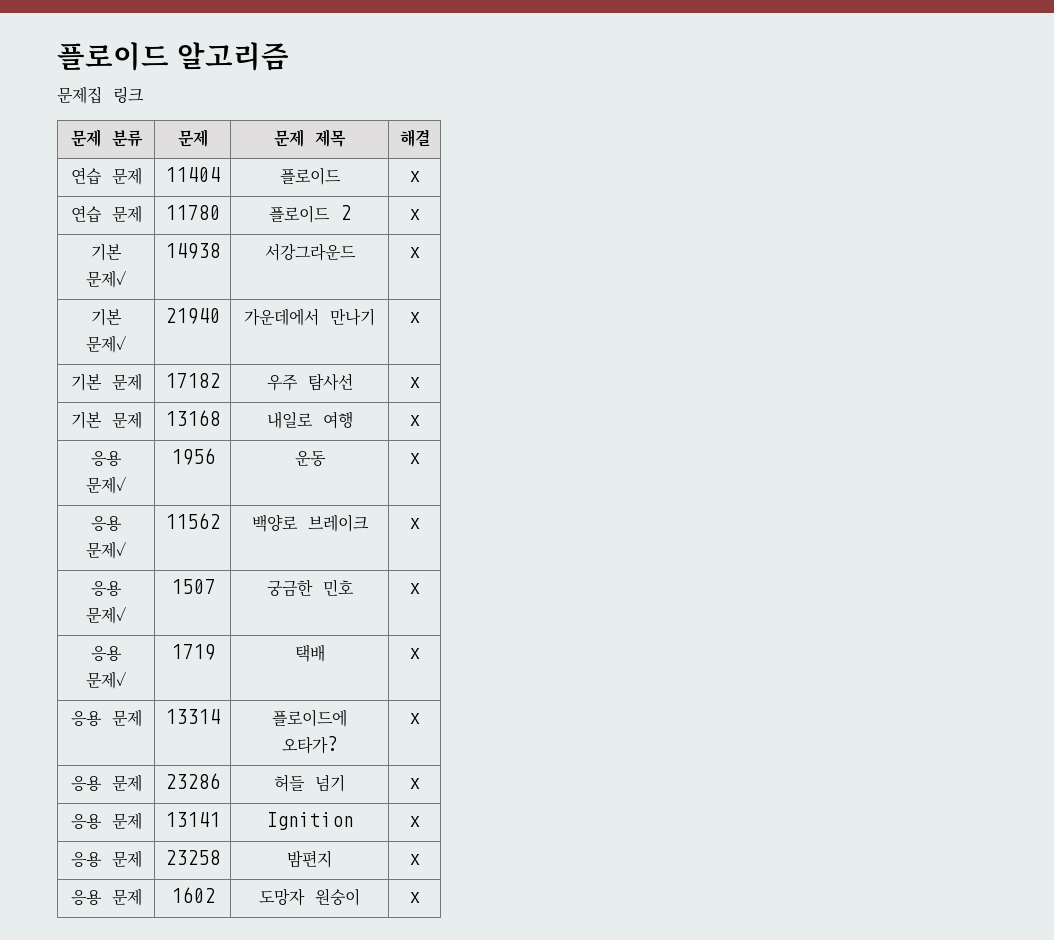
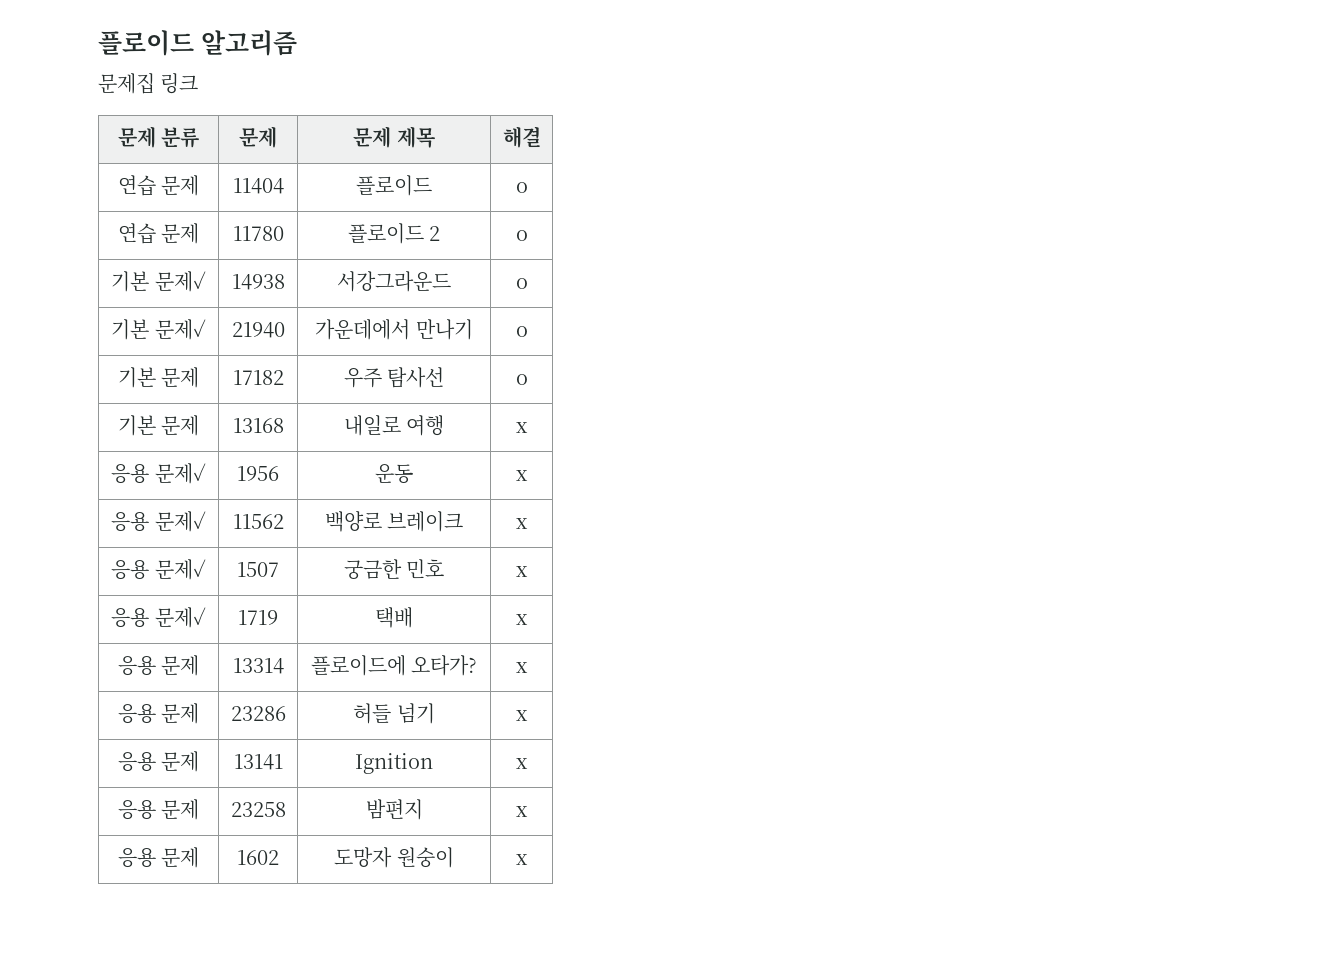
- 연습 문제 | 11404 | 플로이드 | x
+ 연습 문제 | 11404 | 플로이드 | o
- 연습 문제 | 11780 | 플로이드 2 | x
+ 연습 문제 | 11780 | 플로이드 2 | o
- 기본 문제✓ | 14938 | 서강그라운드 | x
+ 기본 문제✓ | 14938 | 서강그라운드 | o
- 기본 문제✓ | 21940 | 가운데에서 만나기 | x
+ 기본 문제✓ | 21940 | 가운데에서 만나기 | o
- 기본 문제 | 17182 | 우주 탐사선 | x
+ 기본 문제 | 17182 | 우주 탐사선 | o

